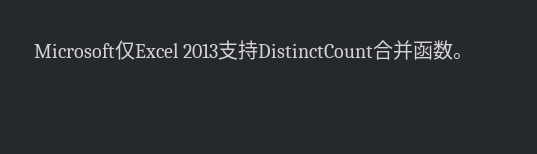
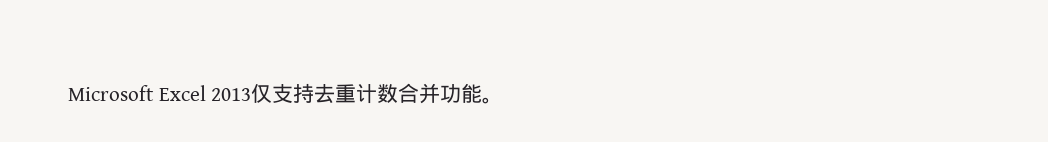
- Microsoft仅Excel 2013支持DistinctCount合并函数。
+ Microsoft Excel 2013仅支持去重计数合并功能。

